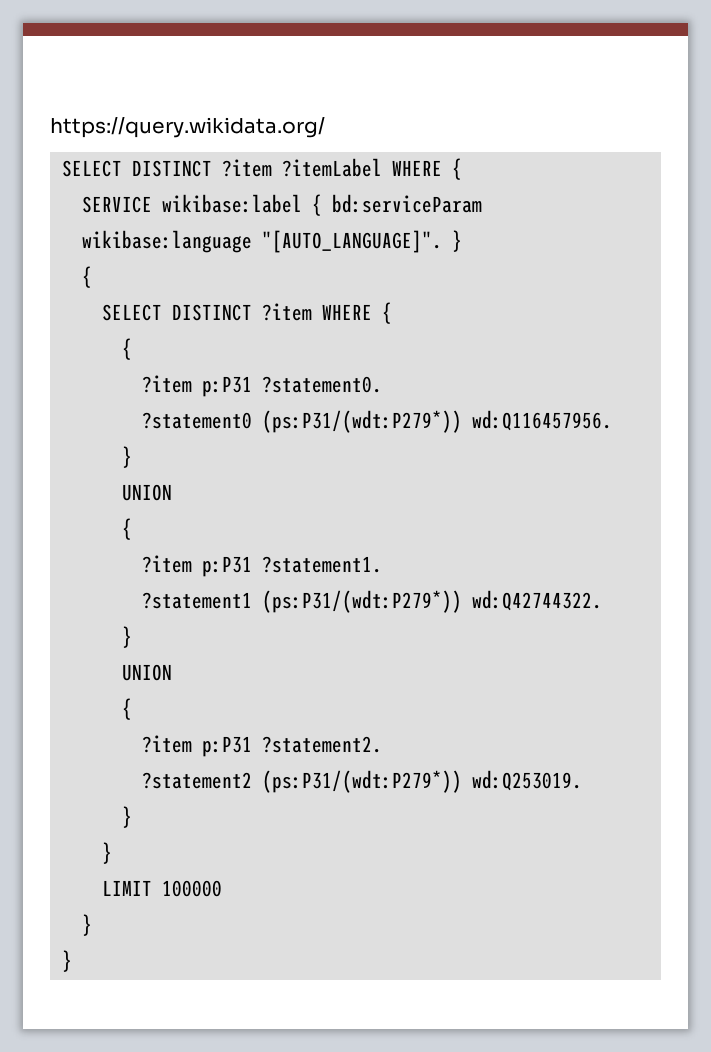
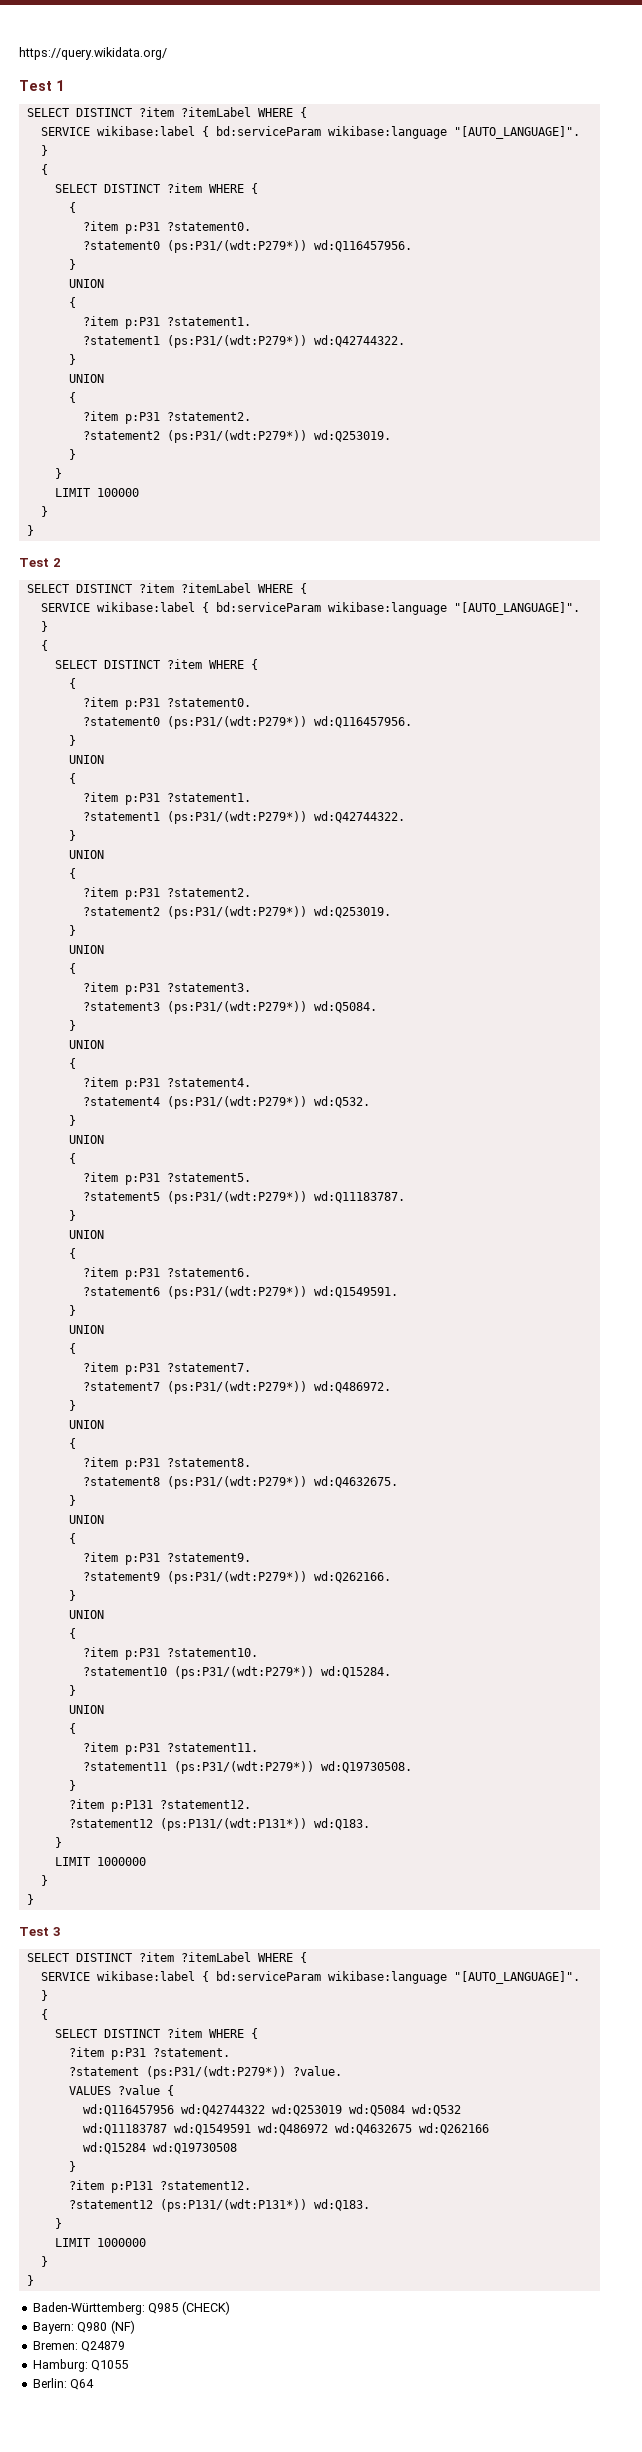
+ Test 1
+ Test 2
+ SELECT DISTINCT ?item ?itemLabel WHERE {
+ SERVICE wikibase:label { bd:serviceParam wikibase:language "[AUTO_LANGUAGE]". }
+ {
+ SELECT DISTINCT ?item WHERE {
+ {
+ ?item p:P31 ?statement0.
+ ?statement0 (ps:P31/(wdt:P279*)) wd:Q116457956.
+ }
+ UNION
+ {
+ ?item p:P31 ?statement1.
+ ?statement1 (ps:P31/(wdt:P279*)) wd:Q42744322.
+ }
+ UNION
+ {
+ ?item p:P31 ?statement2.
+ ?statement2 (ps:P31/(wdt:P279*)) wd:Q253019.
+ }
+ UNION
+ {
+ ?item p:P31 ?statement3.
+ ?statement3 (ps:P31/(wdt:P279*)) wd:Q5084.
+ }
+ UNION
+ {
+ ?item p:P31 ?statement4.
+ ?statement4 (ps:P31/(wdt:P279*)) wd:Q532.
+ }
+ UNION
+ {
+ ?item p:P31 ?statement5.
+ ?statement5 (ps:P31/(wdt:P279*)) wd:Q11183787.
+ }
+ UNION
+ {
+ ?item p:P31 ?statement6.
+ ?statement6 (ps:P31/(wdt:P279*)) wd:Q1549591.
+ }
+ UNION
+ {
+ ?item p:P31 ?statement7.
+ ?statement7 (ps:P31/(wdt:P279*)) wd:Q486972.
+ }
+ UNION
+ {
+ ?item p:P31 ?statement8.
+ ?statement8 (ps:P31/(wdt:P279*)) wd:Q4632675.
+ }
+ UNION
+ {
+ ?item p:P31 ?statement9.
+ ?statement9 (ps:P31/(wdt:P279*)) wd:Q262166.
+ }
+ UNION
+ {
+ ?item p:P31 ?statement10.
+ ?statement10 (ps:P31/(wdt:P279*)) wd:Q15284.
+ }
+ UNION
+ {
+ ?item p:P31 ?statement11.
+ ?statement11 (ps:P31/(wdt:P279*)) wd:Q19730508.
+ }
+ ?item p:P131 ?statement12.
+ ?statement12 (ps:P131/(wdt:P131*)) wd:Q183.
+ }
+ LIMIT 1000000
+ }
+ }
+ Test 3
+ SELECT DISTINCT ?item ?itemLabel WHERE {
+ SERVICE wikibase:label { bd:serviceParam wikibase:language "[AUTO_LANGUAGE]". }
+ {
+ SELECT DISTINCT ?item WHERE {
+ ?item p:P31 ?statement.
+ ?statement (ps:P31/(wdt:P279*)) ?value.
+ VALUES ?value {
+ wd:Q116457956 wd:Q42744322 wd:Q253019 wd:Q5084 wd:Q532
+ wd:Q11183787 wd:Q1549591 wd:Q486972 wd:Q4632675 wd:Q262166
+ wd:Q15284 wd:Q19730508
+ }
+ ?item p:P131 ?statement12.
+ ?statement12 (ps:P131/(wdt:P131*)) wd:Q183.
+ }
+ LIMIT 1000000
+ }
+ }
+ Baden-Württemberg: Q985 (CHECK)
+ Bayern: Q980 (NF)
+ Bremen: Q24879
+ Hamburg: Q1055
+ Berlin: Q64

